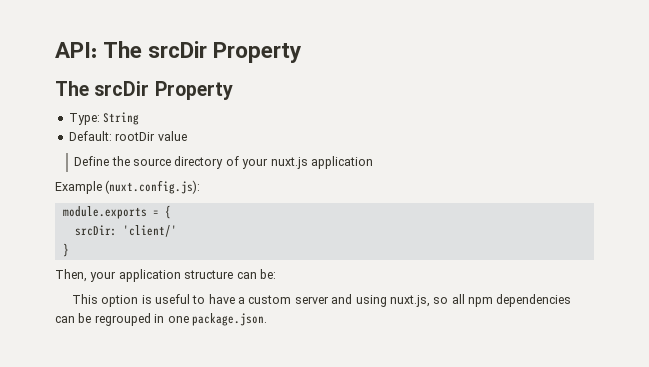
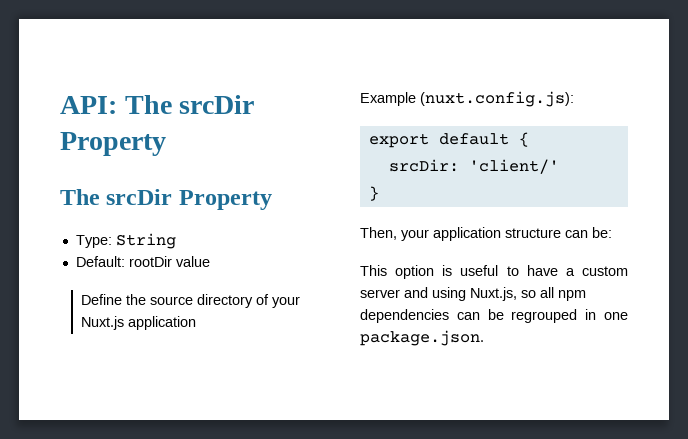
- Define the source directory of your nuxt.js application
+ Define the source directory of your Nuxt.js application
- module.exports = {
+ export default {
- This option is useful to have a custom server and using nuxt.js, so all npm dependencies can be regrouped in one package.json.
+ This option is useful to have a custom server and using Nuxt.js, so all npm dependencies can be regrouped in one package.json.

